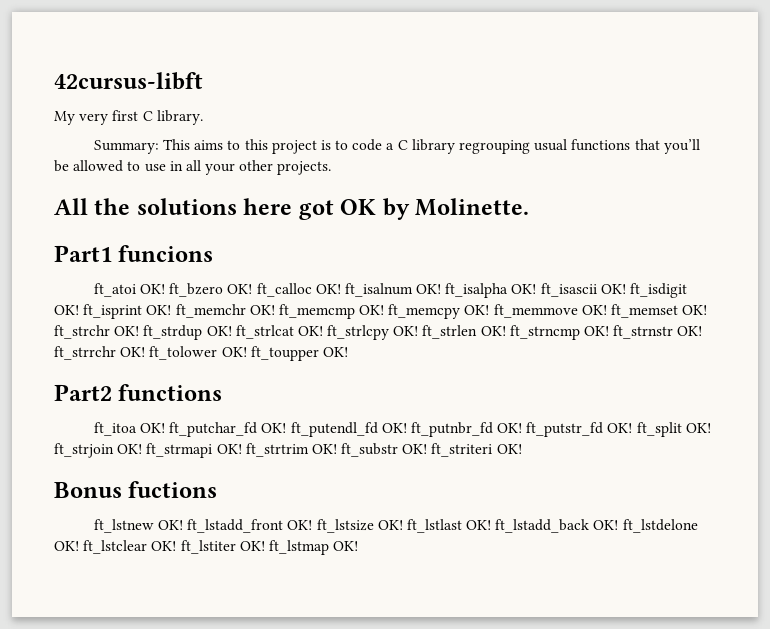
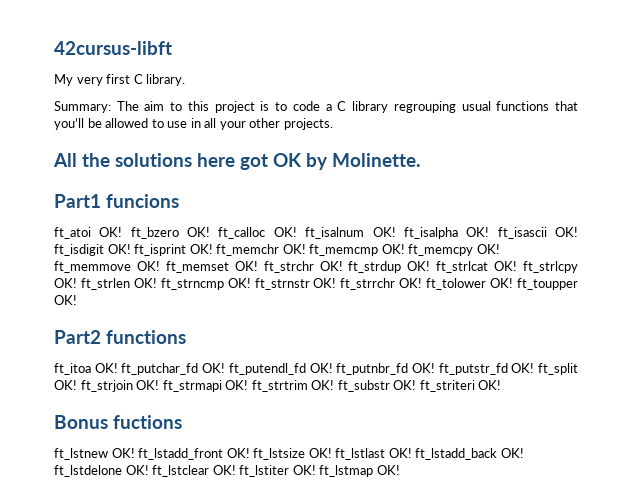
- Summary: This aims to this project is to code a C library regrouping usual functions that you’ll be allowed to use in all your other projects.
+ Summary: The aim to this project is to code a C library regrouping usual functions that you’ll be allowed to use in all your other projects.

